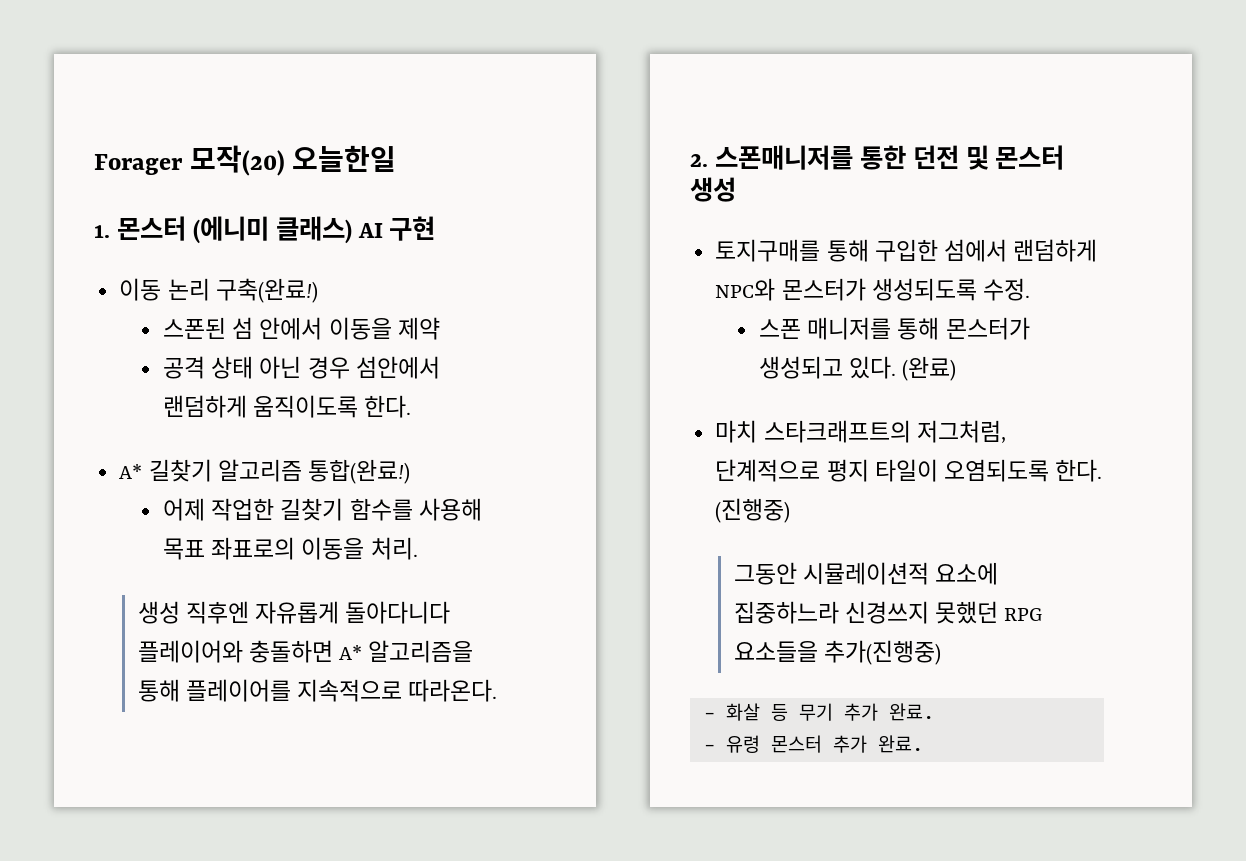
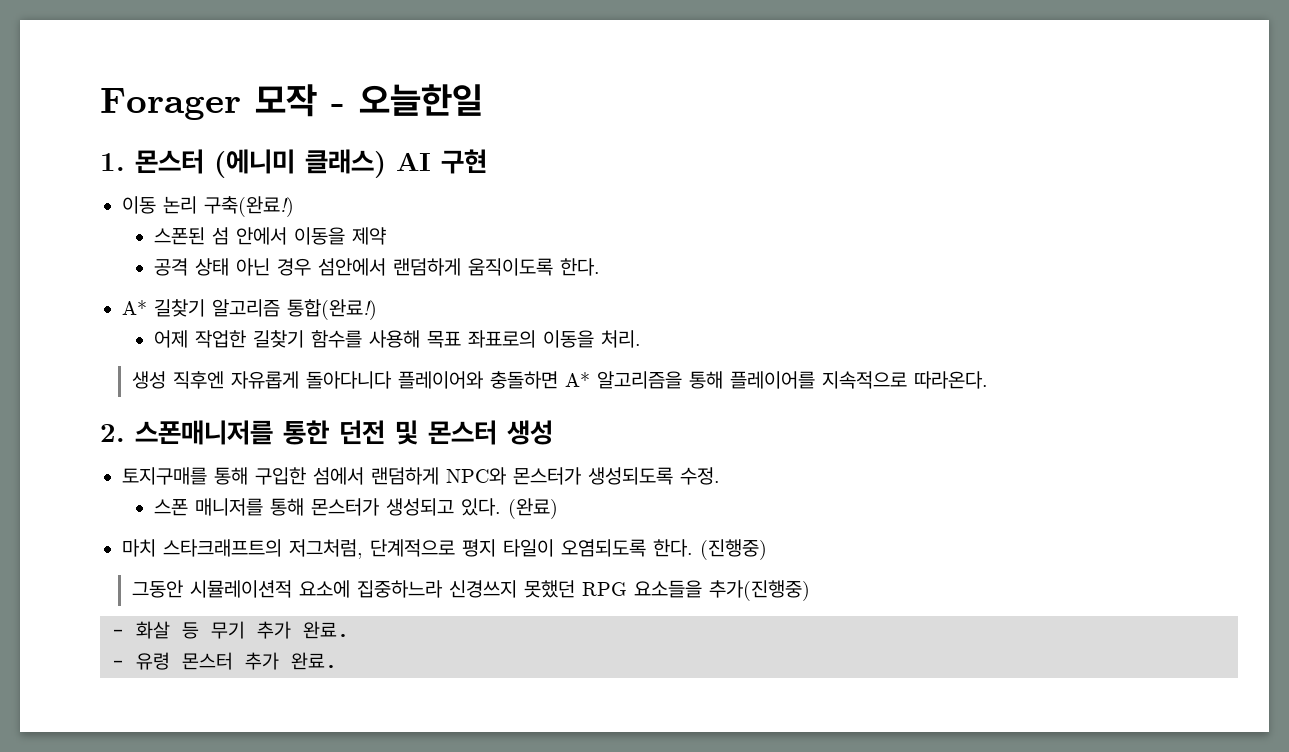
- Forager 모작(20) 오늘한일
+ Forager 모작 - 오늘한일

